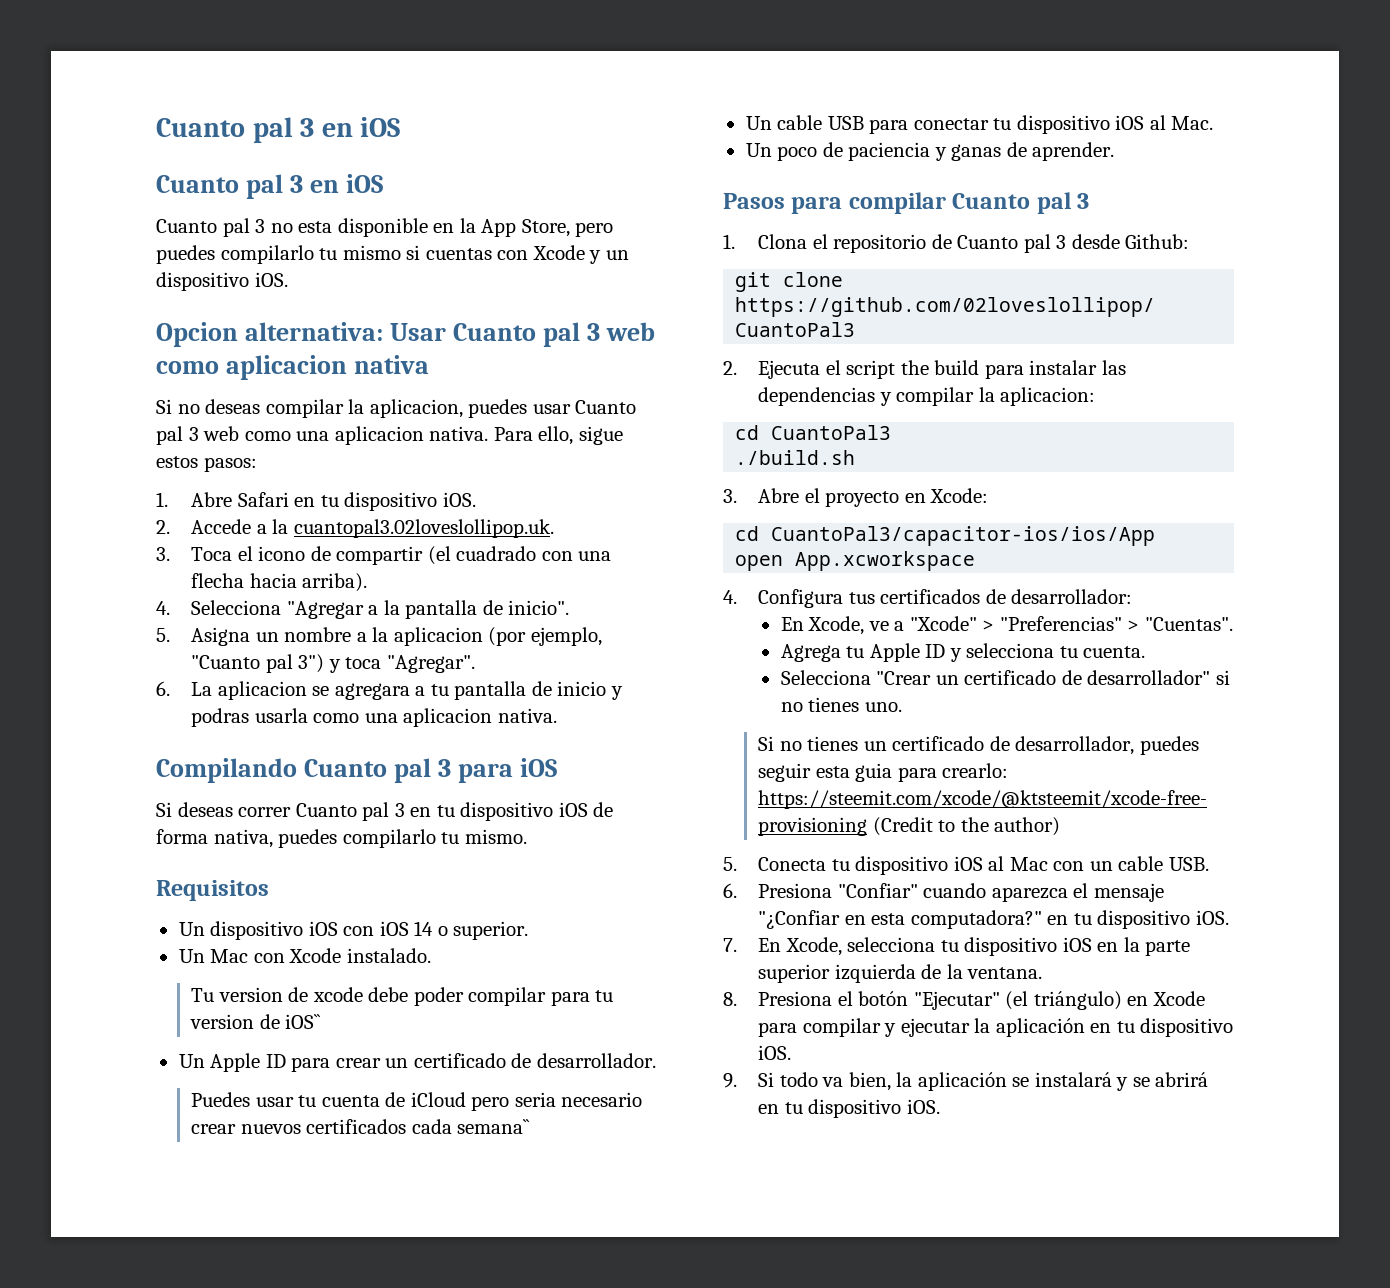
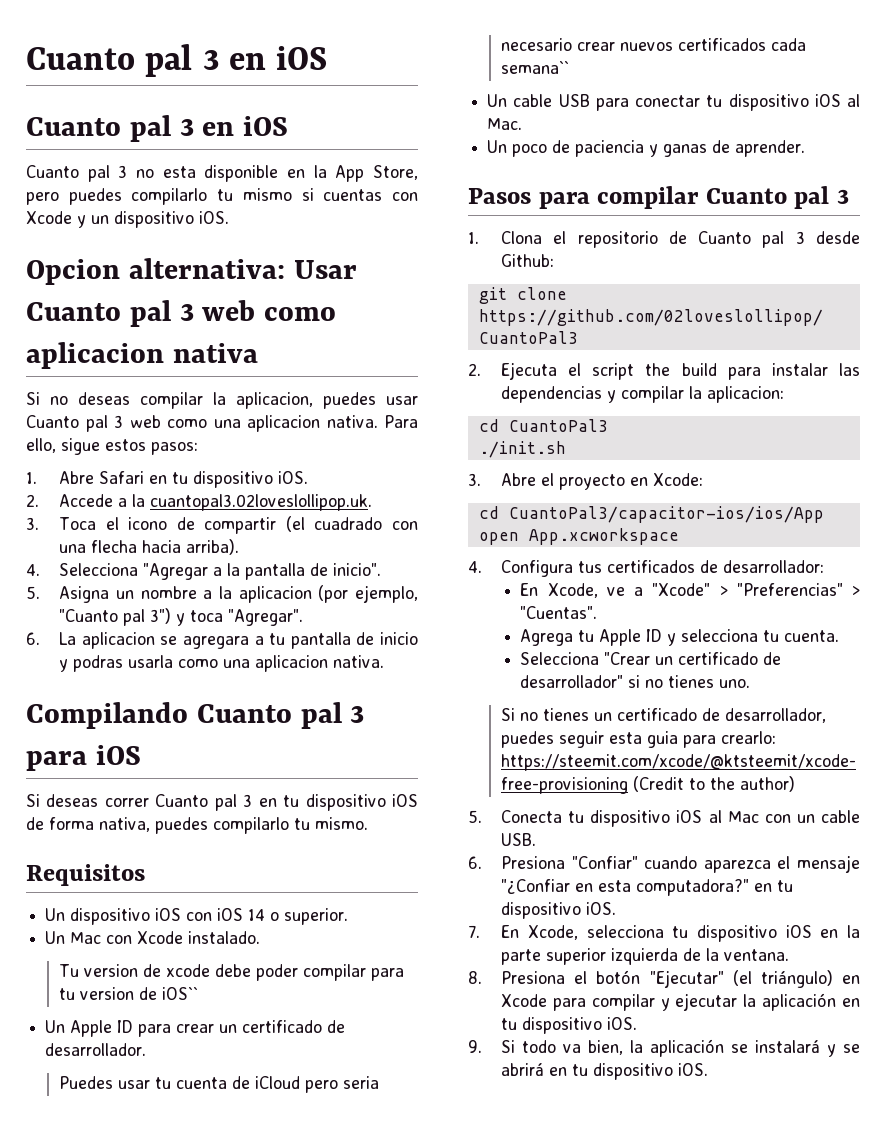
- ./build.sh
+ ./init.sh

